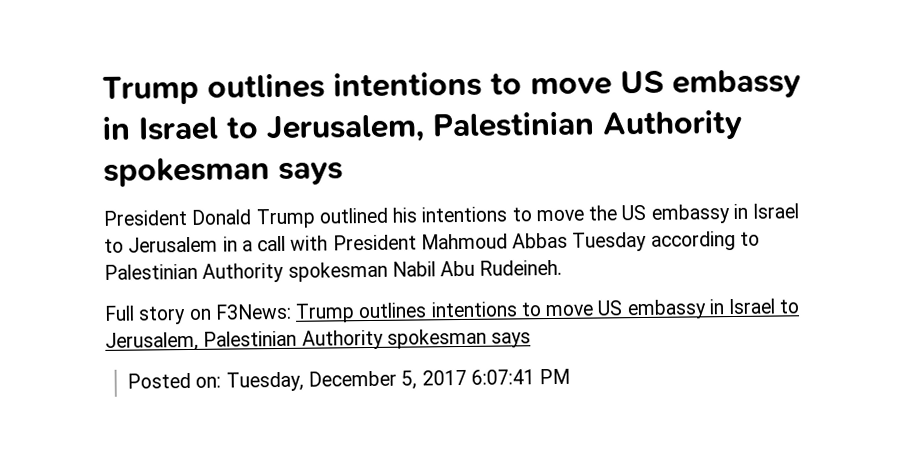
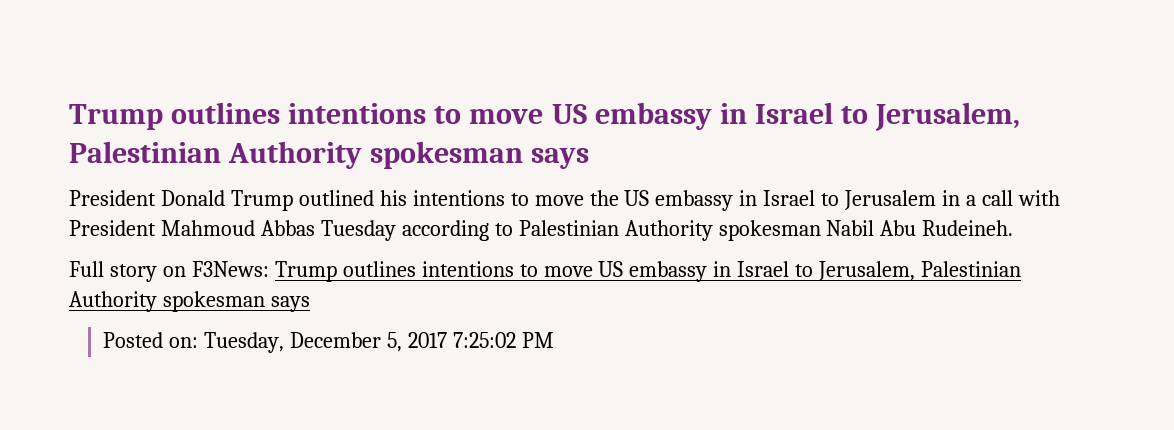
- Posted on: Tuesday, December 5, 2017 6:07:41 PM
+ Posted on: Tuesday, December 5, 2017 7:25:02 PM

